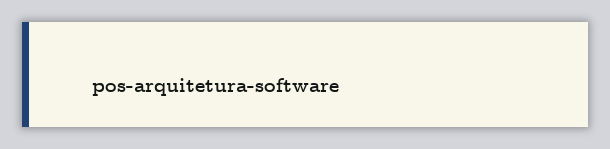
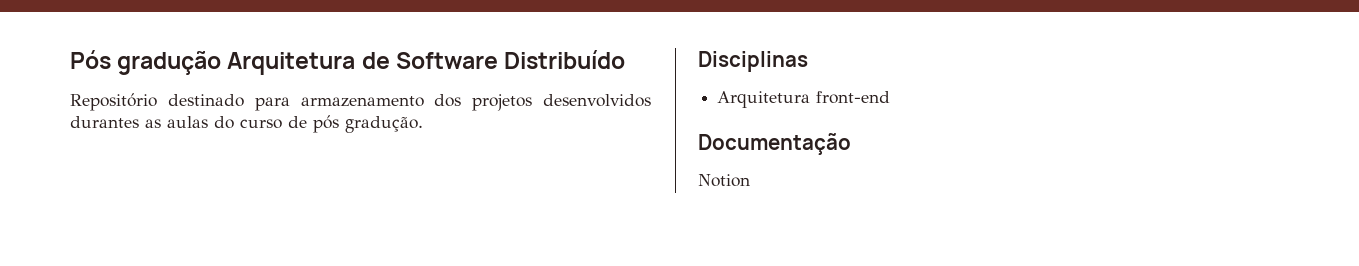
- pos-arquitetura-software
+ Pós gradução Arquitetura de Software Distribuído
+ Repositório destinado para armazenamento dos projetos desenvolvidos durantes as aulas do curso de pós gradução.
+ Disciplinas
+ Arquitetura front-end
+ Documentação
+ Notion

